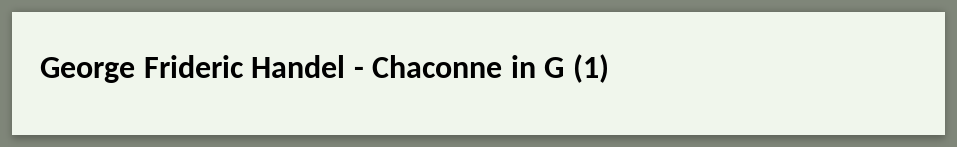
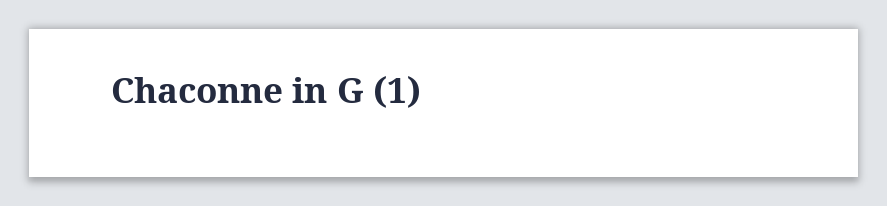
- George Frideric Handel - Chaconne in G (1)
+ Chaconne in G (1)

